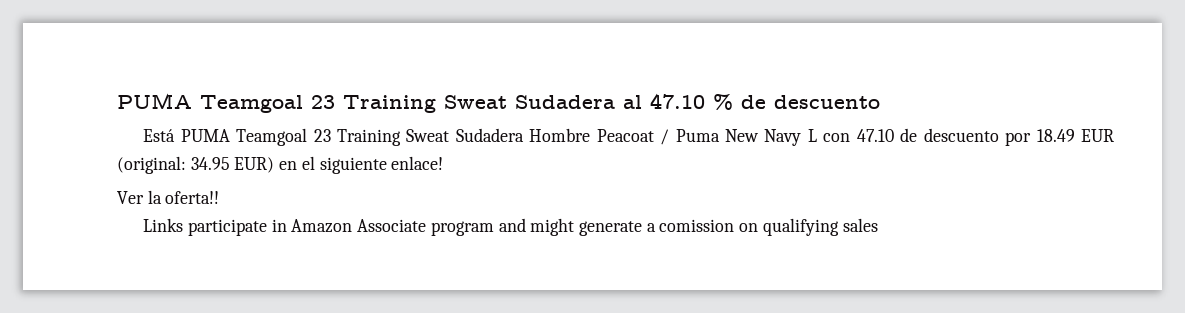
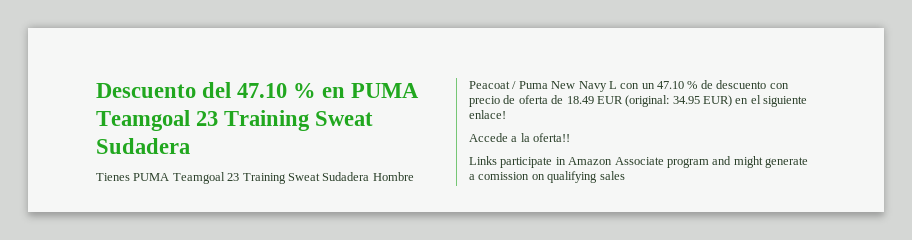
- PUMA Teamgoal 23 Training Sweat Sudadera al 47.10 % de descuento
- Está PUMA Teamgoal 23 Training Sweat Sudadera Hombre Peacoat / Puma New Navy L con 47.10 de descuento por 18.49 EUR (original: 34.95 EUR) en el siguiente enlace!
+ Descuento del 47.10 % en PUMA Teamgoal 23 Training Sweat Sudadera
+ Tienes PUMA Teamgoal 23 Training Sweat Sudadera Hombre Peacoat / Puma New Navy L con un 47.10 % de descuento con precio de oferta de 18.49 EUR (original: 34.95 EUR) en el siguiente enlace!
- Ver la oferta!!
+ Accede a la oferta!!

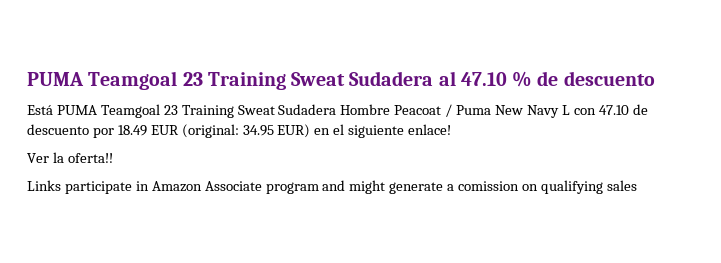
- Descuento del 47.10 % en PUMA Teamgoal 23 Training Sweat Sudadera
- Tienes PUMA Teamgoal 23 Training Sweat Sudadera Hombre Peacoat / Puma New Navy L con un 47.10 % de descuento con precio de oferta de 18.49 EUR (original: 34.95 EUR) en el siguiente enlace!
+ PUMA Teamgoal 23 Training Sweat Sudadera al 47.10 % de descuento
+ Está PUMA Teamgoal 23 Training Sweat Sudadera Hombre Peacoat / Puma New Navy L con 47.10 de descuento por 18.49 EUR (original: 34.95 EUR) en el siguiente enlace!
- Accede a la oferta!!
+ Ver la oferta!!

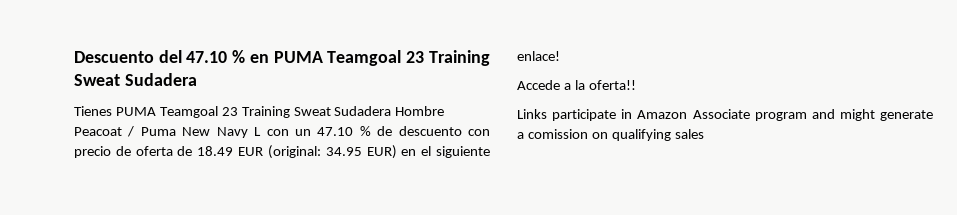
- PUMA Teamgoal 23 Training Sweat Sudadera al 47.10 % de descuento
- Está PUMA Teamgoal 23 Training Sweat Sudadera Hombre Peacoat / Puma New Navy L con 47.10 de descuento por 18.49 EUR (original: 34.95 EUR) en el siguiente enlace!
+ Descuento del 47.10 % en PUMA Teamgoal 23 Training Sweat Sudadera
+ Tienes PUMA Teamgoal 23 Training Sweat Sudadera Hombre Peacoat / Puma New Navy L con un 47.10 % de descuento con precio de oferta de 18.49 EUR (original: 34.95 EUR) en el siguiente enlace!
- Ver la oferta!!
+ Accede a la oferta!!

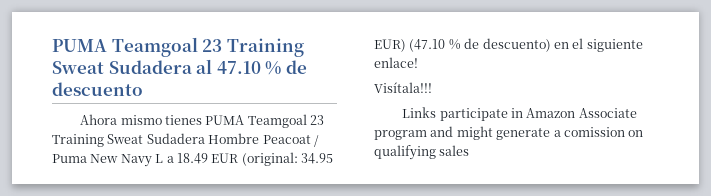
- Descuento del 47.10 % en PUMA Teamgoal 23 Training Sweat Sudadera
- Tienes PUMA Teamgoal 23 Training Sweat Sudadera Hombre Peacoat / Puma New Navy L con un 47.10 % de descuento con precio de oferta de 18.49 EUR (original: 34.95 EUR) en el siguiente enlace!
+ PUMA Teamgoal 23 Training Sweat Sudadera al 47.10 % de descuento
+ Ahora mismo tienes PUMA Teamgoal 23 Training Sweat Sudadera Hombre Peacoat / Puma New Navy L a 18.49 EUR (original: 34.95 EUR) (47.10 % de descuento) en el siguiente enlace!
- Accede a la oferta!!
+ Visítala!!!

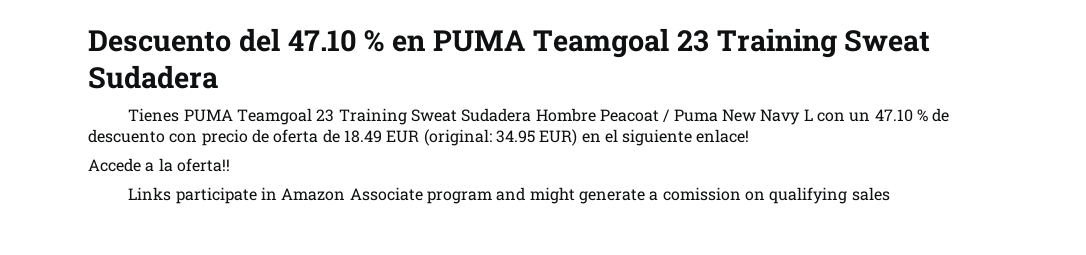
- PUMA Teamgoal 23 Training Sweat Sudadera al 47.10 % de descuento
- Ahora mismo tienes PUMA Teamgoal 23 Training Sweat Sudadera Hombre Peacoat / Puma New Navy L a 18.49 EUR (original: 34.95 EUR) (47.10 % de descuento) en el siguiente enlace!
+ Descuento del 47.10 % en PUMA Teamgoal 23 Training Sweat Sudadera
+ Tienes PUMA Teamgoal 23 Training Sweat Sudadera Hombre Peacoat / Puma New Navy L con un 47.10 % de descuento con precio de oferta de 18.49 EUR (original: 34.95 EUR) en el siguiente enlace!
- Visítala!!!
+ Accede a la oferta!!

